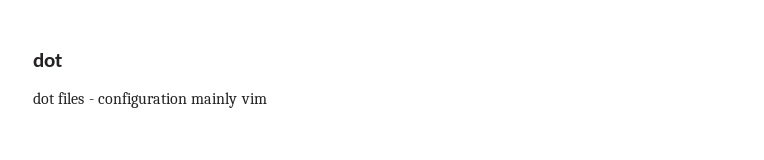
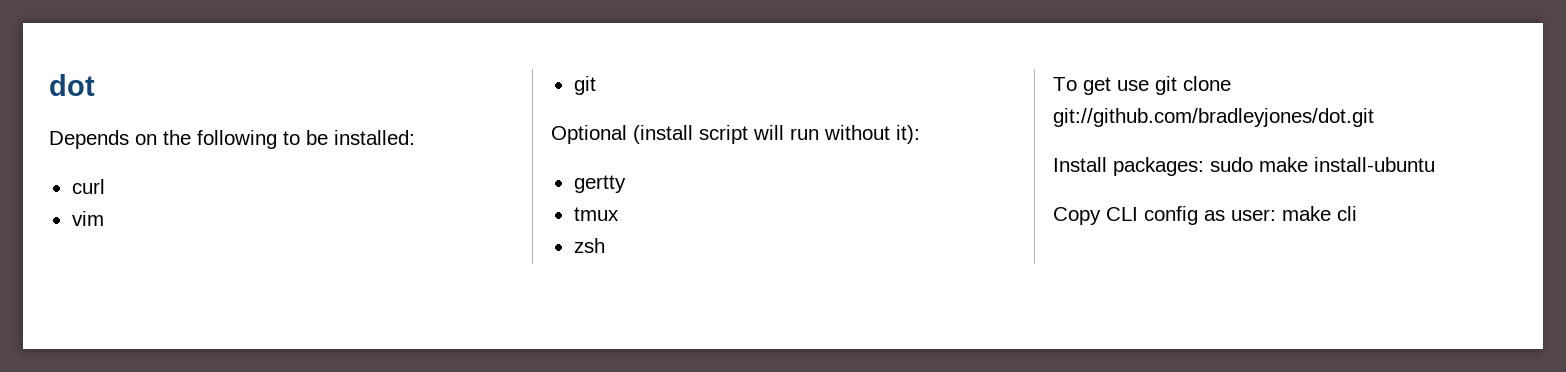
- dot files - configuration mainly vim
+ Depends on the following to be installed:
+ curl
+ vim
+ git
+ Optional (install script will run without it):
+ gertty
+ tmux
+ zsh
+ To get use git clone git://github.com/bradleyjones/dot.git
+ Install packages: sudo make install-ubuntu
+ Copy CLI config as user: make cli

